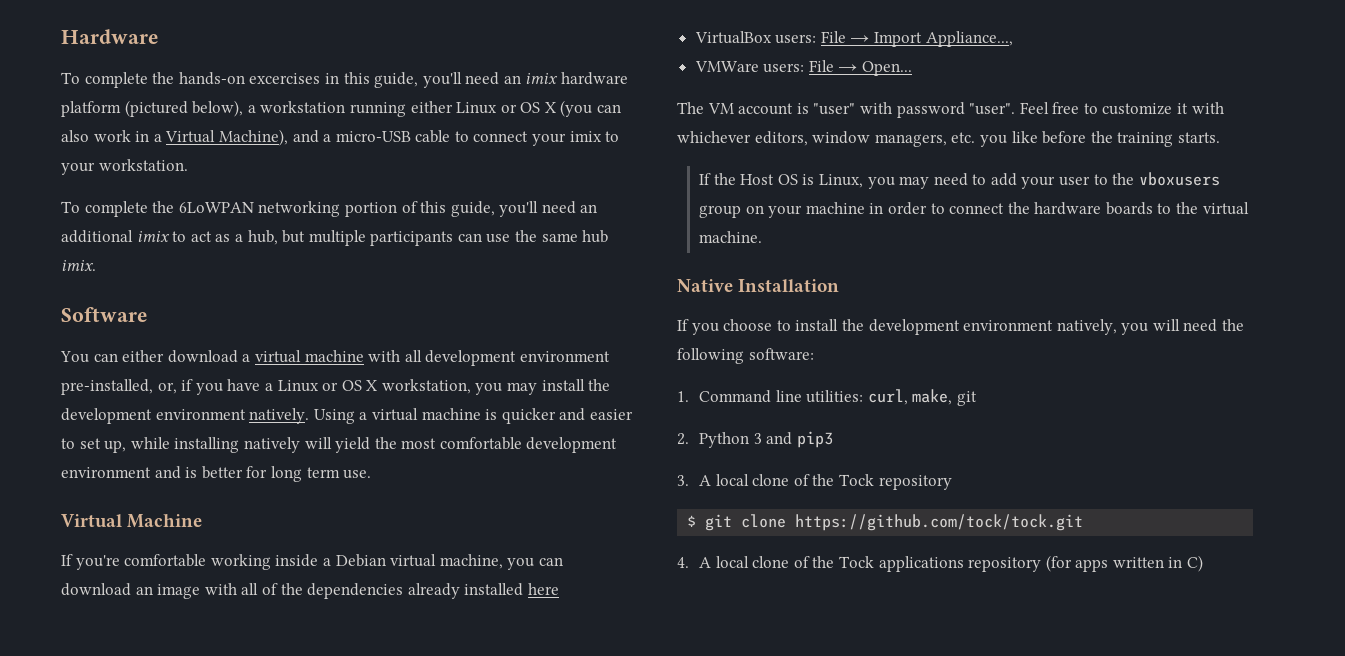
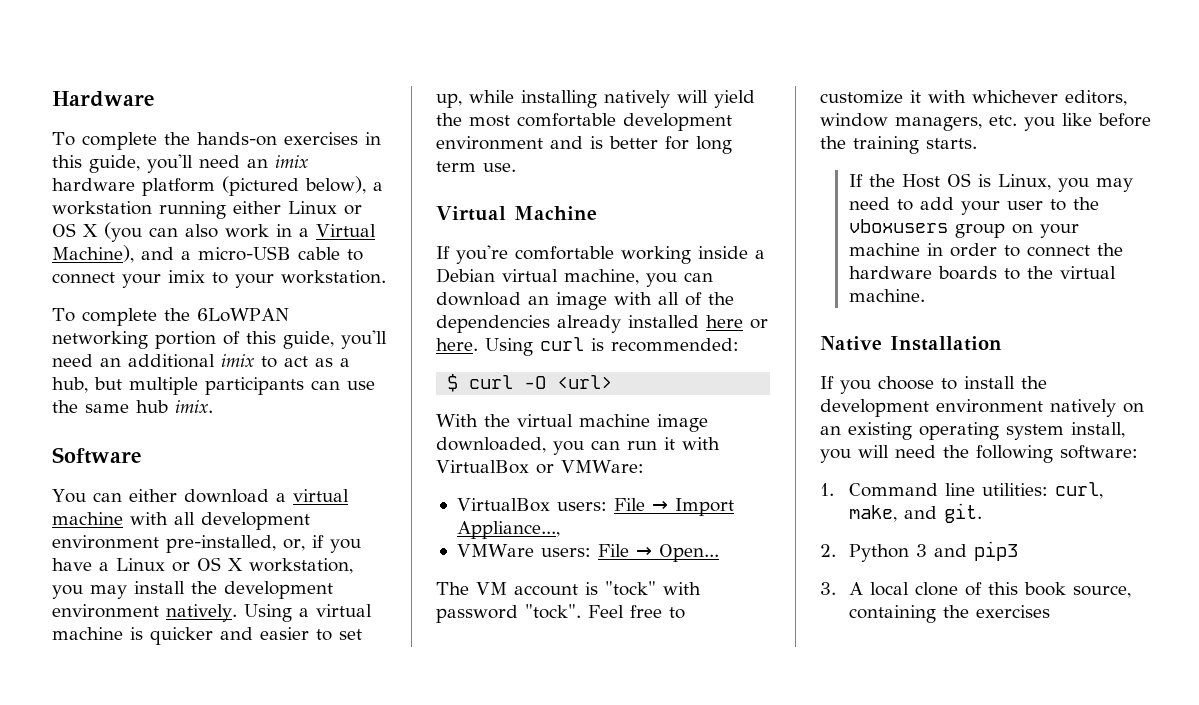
- To complete the hands-on excercises in this guide, you'll need an imix hardware platform (pictured below), a workstation running either Linux or OS X (you can also work in a Virtual Machine), and a micro-USB cable to connect your imix to your workstation.
+ To complete the hands-on exercises in this guide, you'll need an imix hardware platform (pictured below), a workstation running either Linux or OS X (you can also work in a Virtual Machine), and a micro-USB cable to connect your imix to your workstation.
- If you're comfortable working inside a Debian virtual machine, you can download an image with all of the dependencies already installed here
+ If you're comfortable working inside a Debian virtual machine, you can download an image with all of the dependencies already installed here or here. Using curl is recommended:
+ $ curl -O <url>
+ With the virtual machine image downloaded, you can run it with VirtualBox or VMWare:
- The VM account is "user" with password "user".
+ The VM account is "tock" with password "tock".
- If you choose to install the development environment natively, you will need the following software:
+ If you choose to install the development environment natively on an existing operating system install, you will need the following software:
- 1. Command line utilities: curl, make, git
+ 1. Command line utilities: curl, make, and git.
- 3. A local clone of the Tock repository
- $ git clone https://github.com/tock/tock.git
- 4. A local clone of the Tock applications repository (for apps written in C)
+ 3. A local clone of this book source, containing the exercises

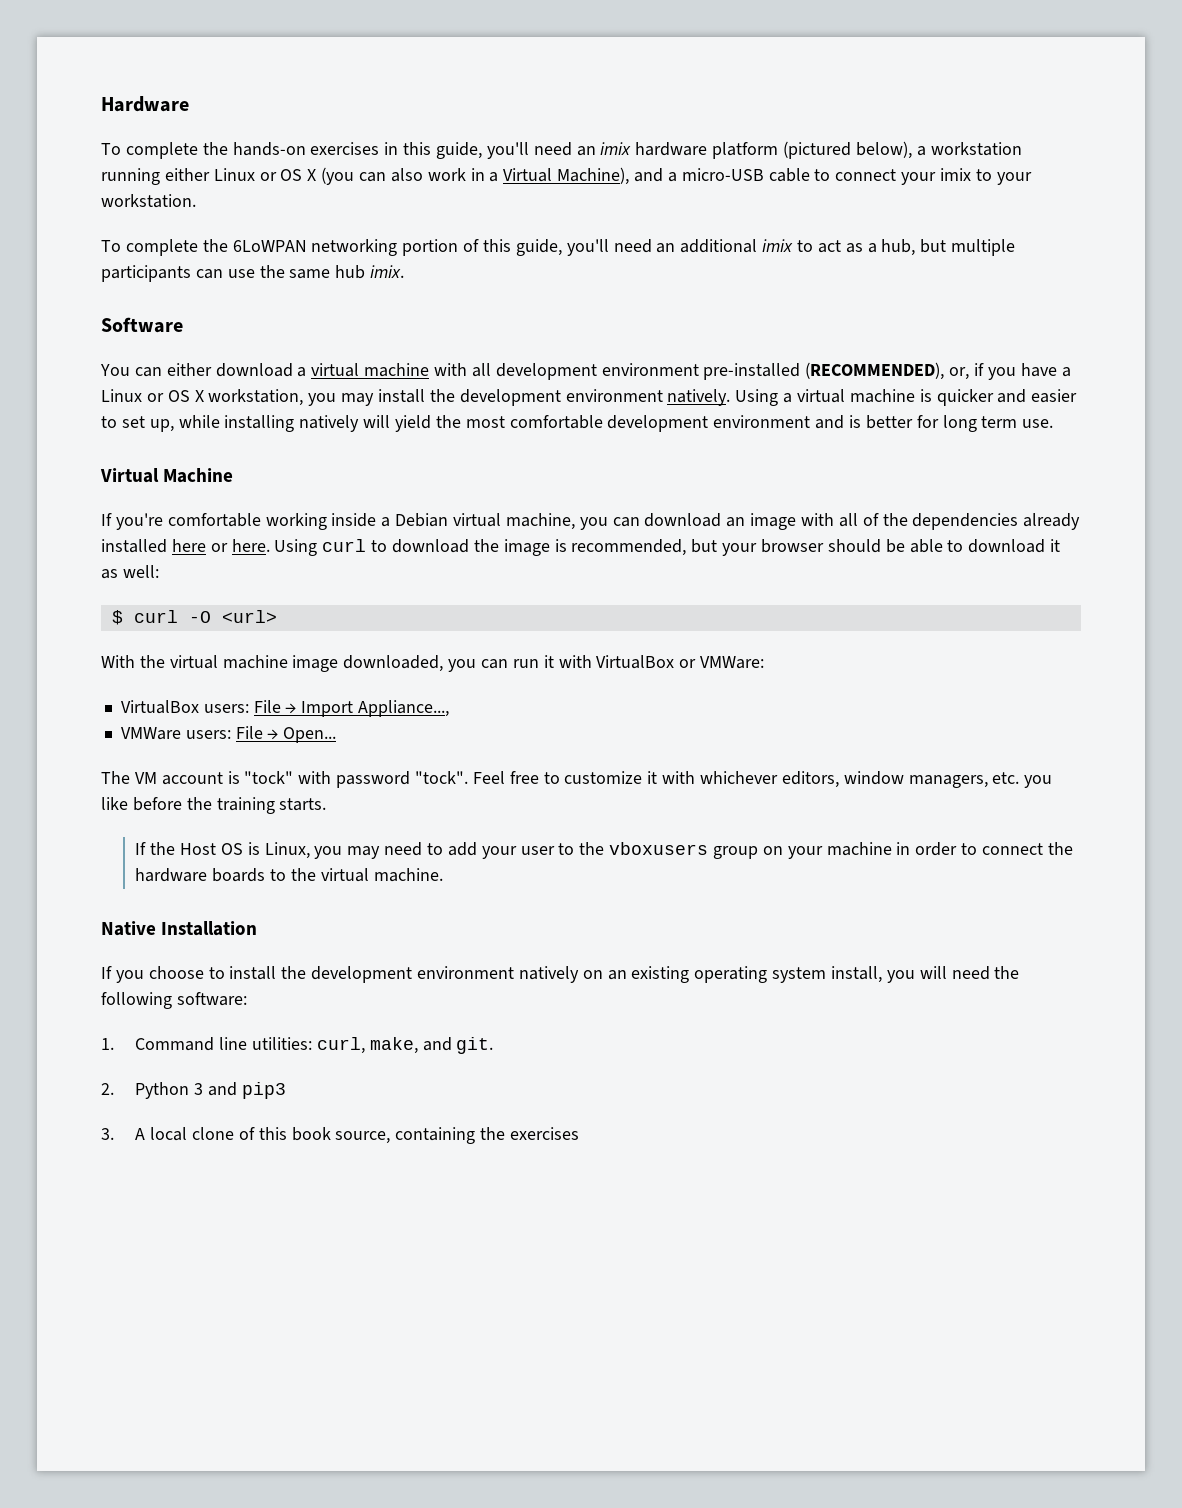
- You can either download a virtual machine with all development environment pre-installed, or, if you have a Linux or OS X workstation, you may install the development environment natively.
+ You can either download a virtual machine with all development environment pre-installed (RECOMMENDED), or, if you have a Linux or OS X workstation, you may install the development environment natively.
- Using curl is recommended:
+ Using curl to download the image is recommended, but your browser should be able to download it as well:

